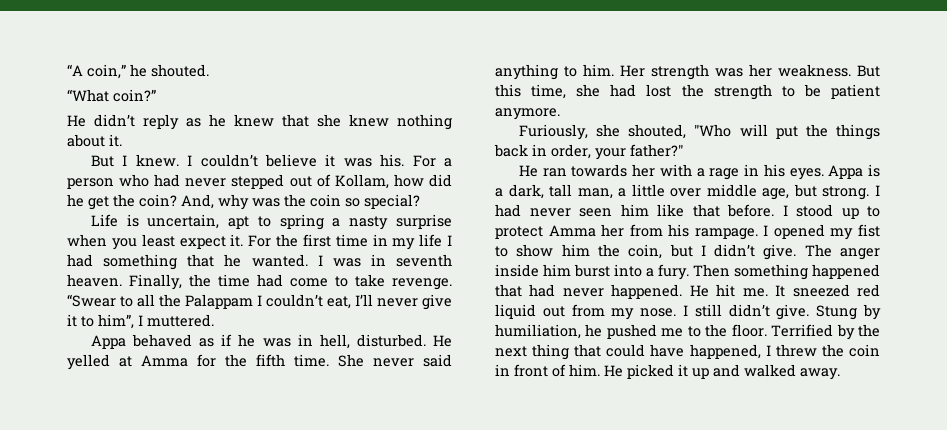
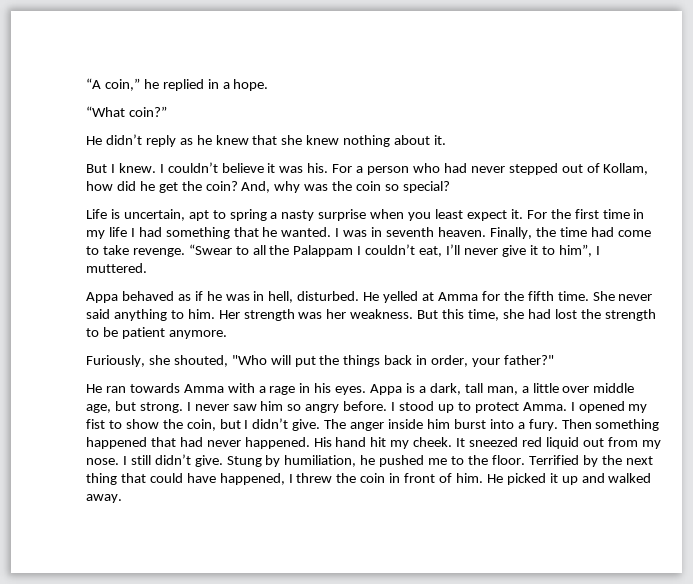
- “A coin,” he shouted.
+ “A coin,” he replied in a hope.
- He ran towards her with a rage in his eyes.
+ He ran towards Amma with a rage in his eyes.
- I had never seen him like that before.
+ I never saw him so angry before.
- I stood up to protect Amma her from his rampage.
+ I stood up to protect Amma.
- I opened my fist to show him the coin, but I didn’t give.
+ I opened my fist to show the coin, but I didn’t give.
- He hit me.
+ His hand hit my cheek.

